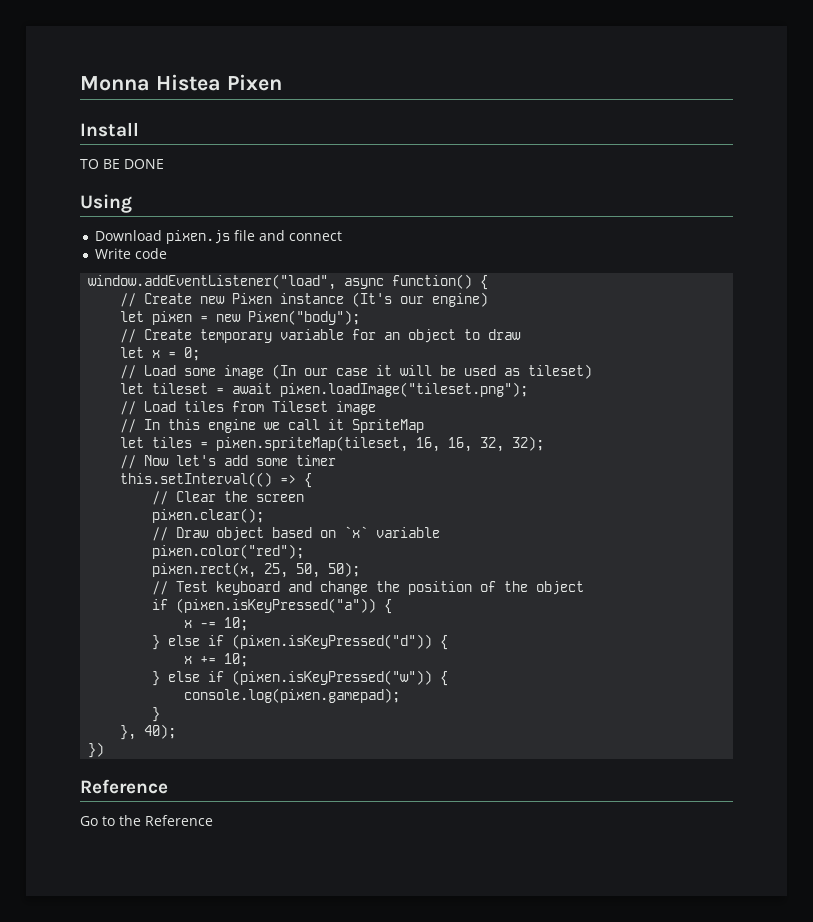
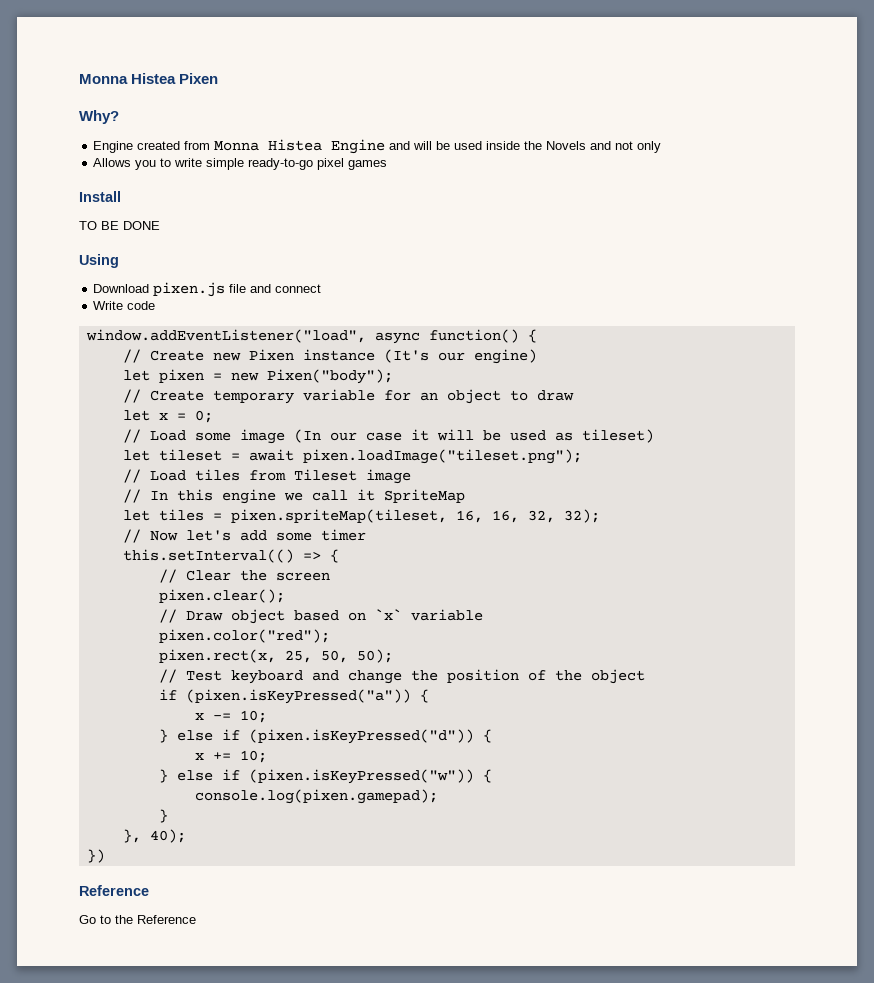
+ Why?
+ Engine created from Monna Histea Engine and will be used inside the Novels and not only
+ Allows you to write simple ready-to-go pixel games

